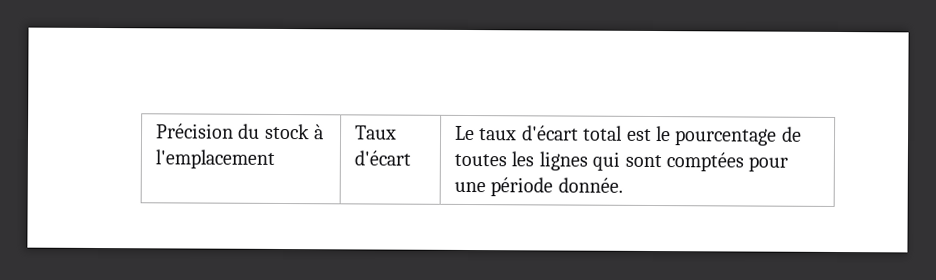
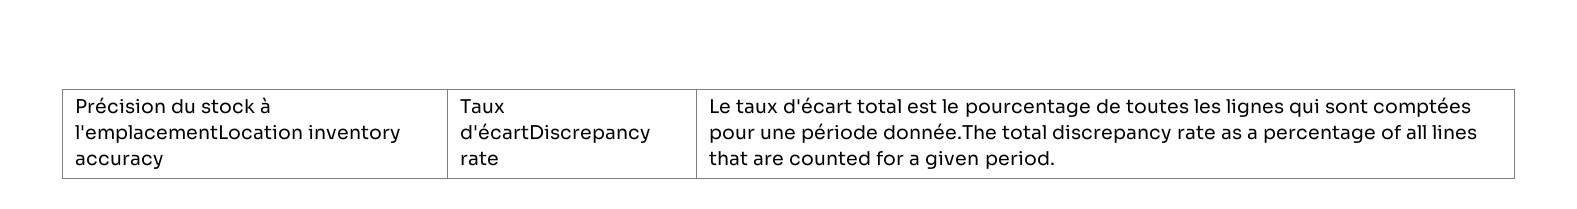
- Précision du stock à l'emplacement
+ Précision du stock à l'emplacementLocation inventory accuracy
- Taux d'écart
+ Taux d'écartDiscrepancy rate
- Le taux d'écart total est le pourcentage de toutes les lignes qui sont comptées pour une période donnée.
+ Le taux d'écart total est le pourcentage de toutes les lignes qui sont comptées pour une période donnée.The total discrepancy rate as a percentage of all lines that are counted for a given period.

